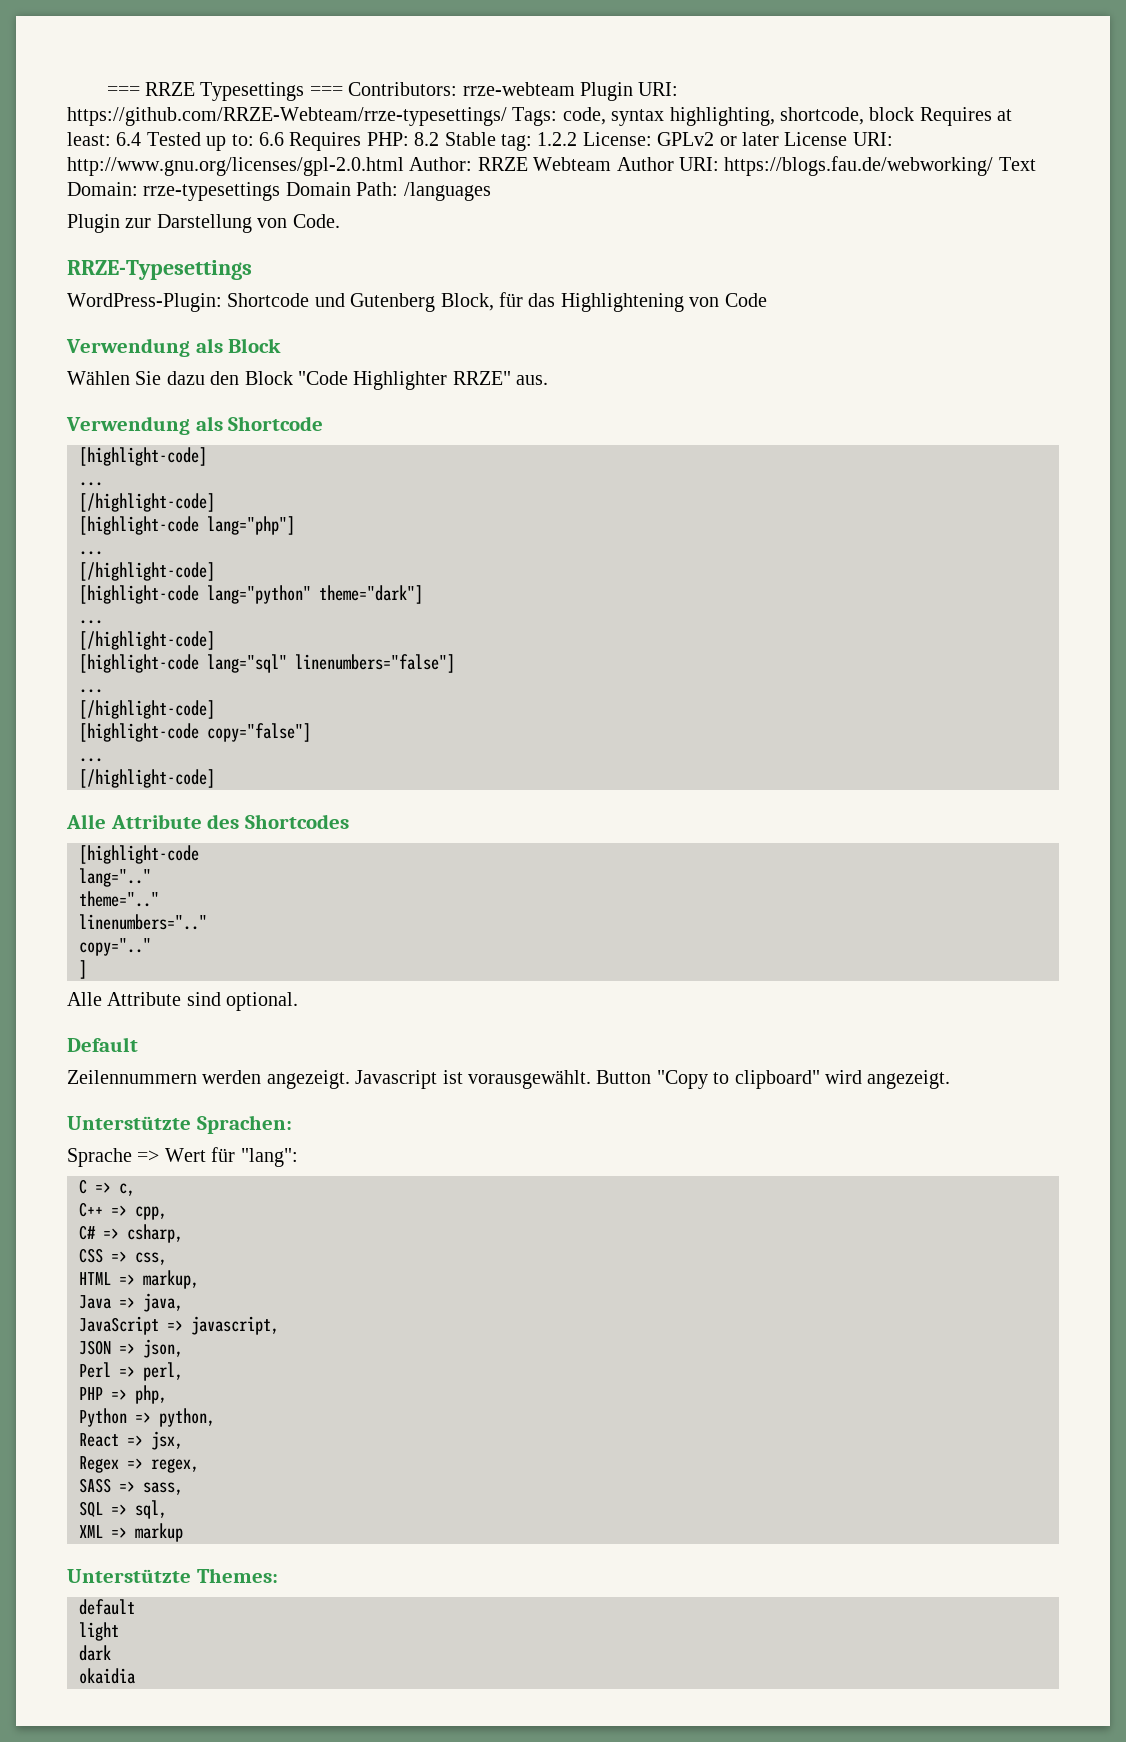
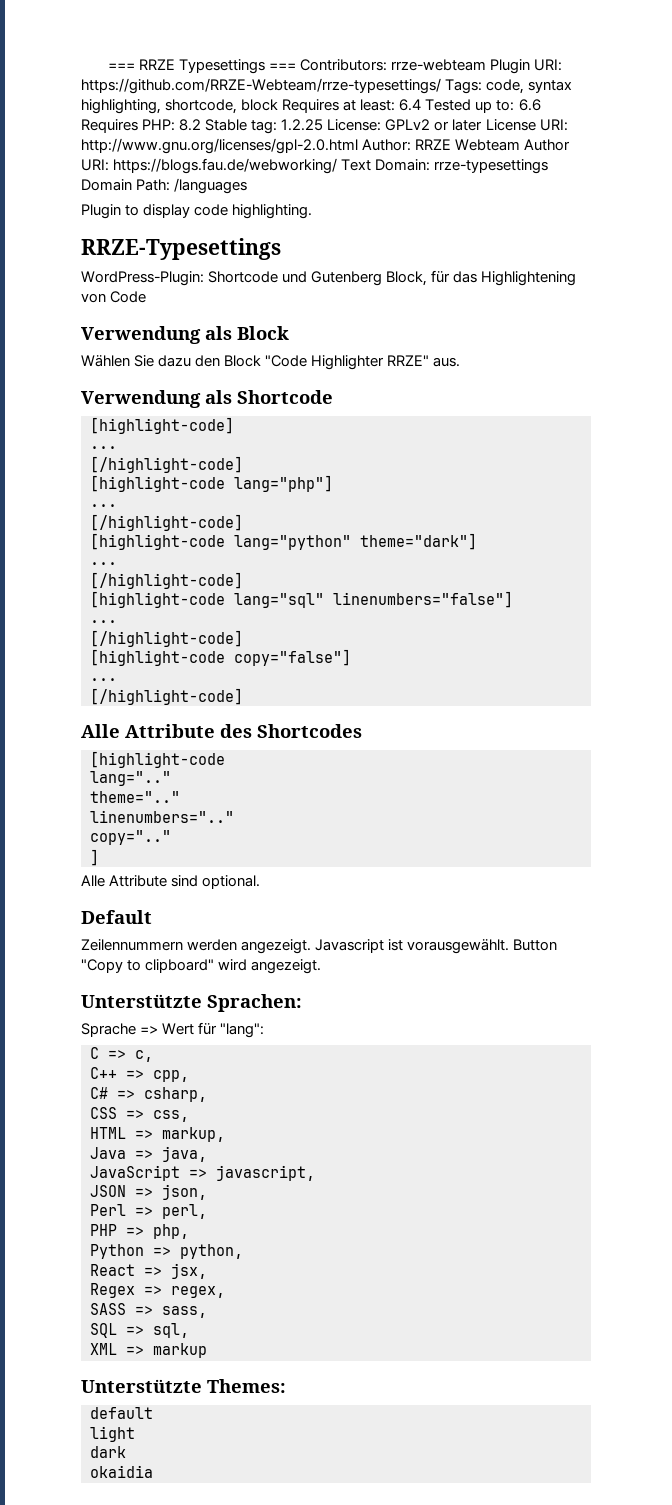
- === RRZE Typesettings === Contributors: rrze-webteam Plugin URI: https://github.com/RRZE-Webteam/rrze-typesettings/ Tags: code, syntax highlighting, shortcode, block Requires at least: 6.4 Tested up to: 6.6 Requires PHP: 8.2 Stable tag: 1.2.2 License: GPLv2 or later License URI: http://www.gnu.org/licenses/gpl-2.0.html Author: RRZE Webteam Author URI: https://blogs.fau.de/webworking/ Text Domain: rrze-typesettings Domain Path: /languages
+ === RRZE Typesettings === Contributors: rrze-webteam Plugin URI: https://github.com/RRZE-Webteam/rrze-typesettings/ Tags: code, syntax highlighting, shortcode, block Requires at least: 6.4 Tested up to: 6.6 Requires PHP: 8.2 Stable tag: 1.2.25 License: GPLv2 or later License URI: http://www.gnu.org/licenses/gpl-2.0.html Author: RRZE Webteam Author URI: https://blogs.fau.de/webworking/ Text Domain: rrze-typesettings Domain Path: /languages
- Plugin zur Darstellung von Code.
+ Plugin to display code highlighting.

